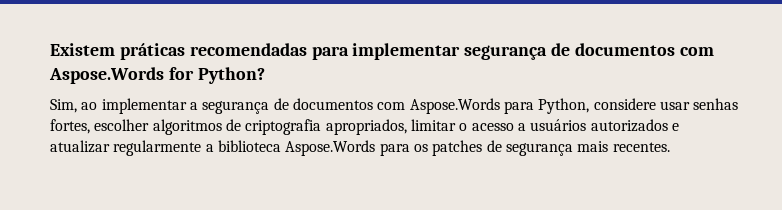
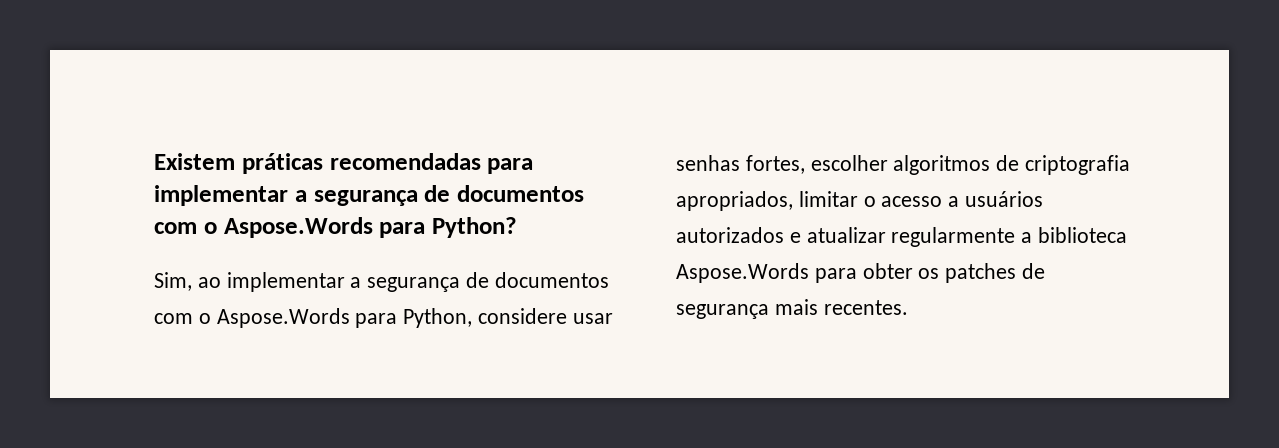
- Existem práticas recomendadas para implementar segurança de documentos com Aspose.Words for Python?
+ Existem práticas recomendadas para implementar a segurança de documentos com o Aspose.Words para Python?
- Sim, ao implementar a segurança de documentos com Aspose.Words para Python, considere usar senhas fortes, escolher algoritmos de criptografia apropriados, limitar o acesso a usuários autorizados e atualizar regularmente a biblioteca Aspose.Words para os patches de segurança mais recentes.
+ Sim, ao implementar a segurança de documentos com o Aspose.Words para Python, considere usar senhas fortes, escolher algoritmos de criptografia apropriados, limitar o acesso a usuários autorizados e atualizar regularmente a biblioteca Aspose.Words para obter os patches de segurança mais recentes.

